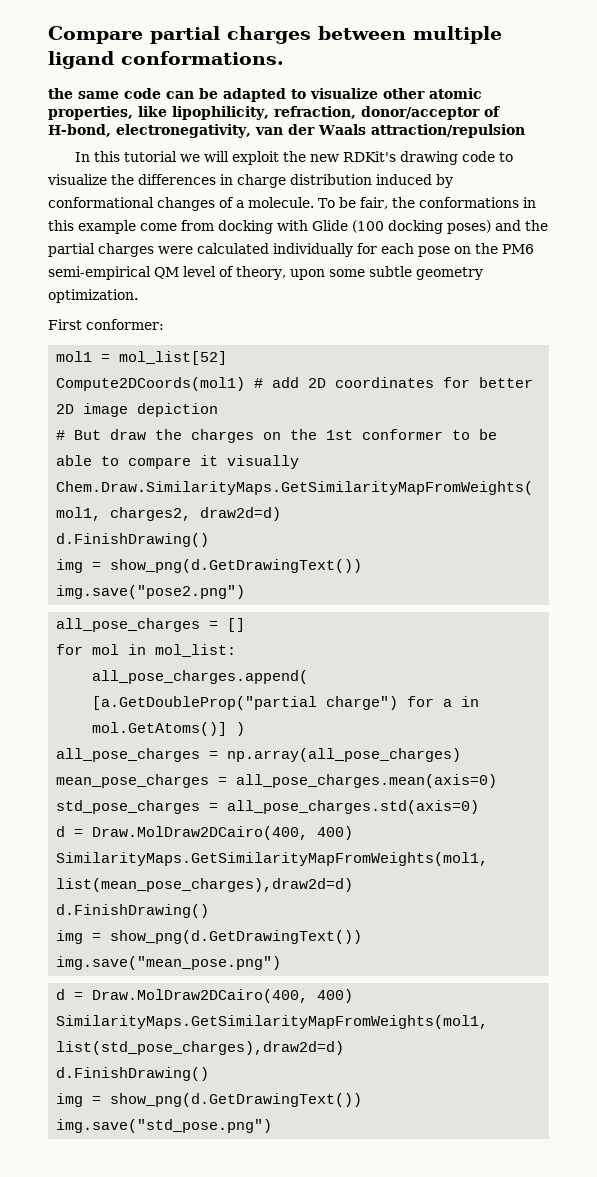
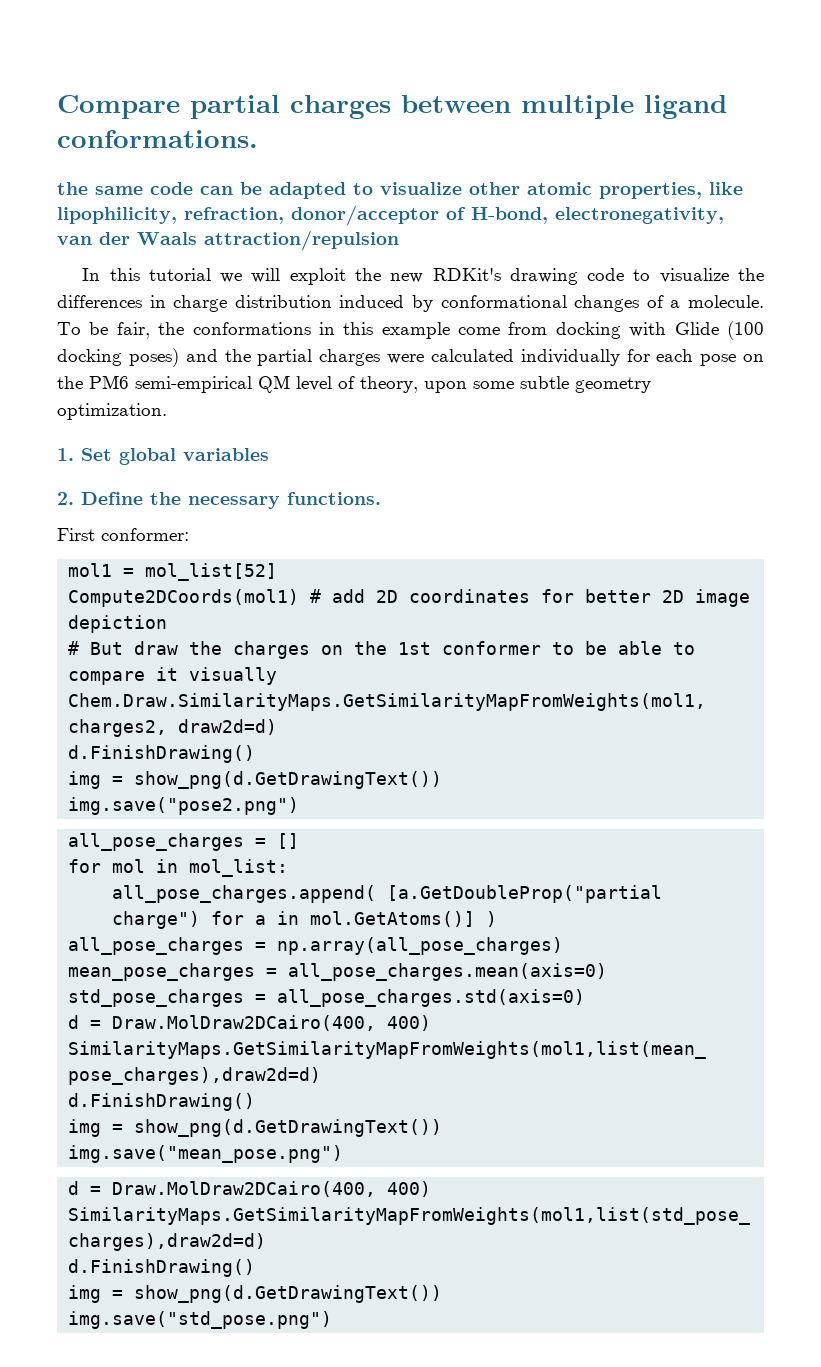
+ 1. Set global variables
+ 2. Define the necessary functions.

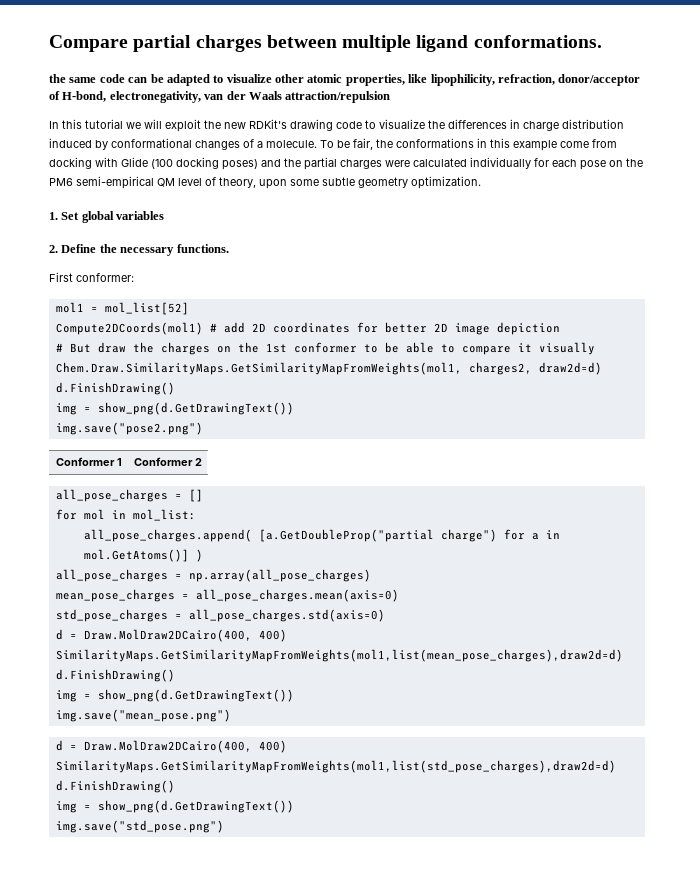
+ Conformer 1 | Conformer 2

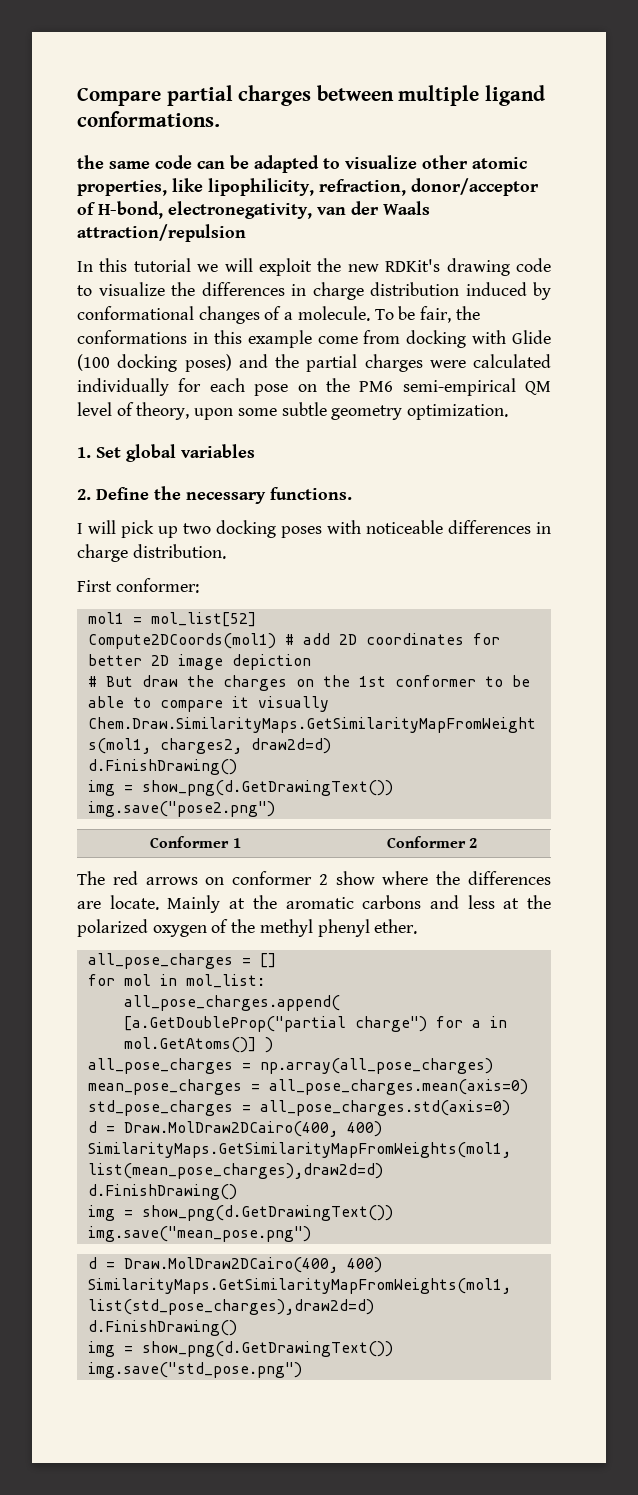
+ I will pick up two docking poses with noticeable differences in charge distribution.
+ The red arrows on conformer 2 show where the differences are locate. Mainly at the aromatic carbons and less at the polarized oxygen of the methyl phenyl ether.

